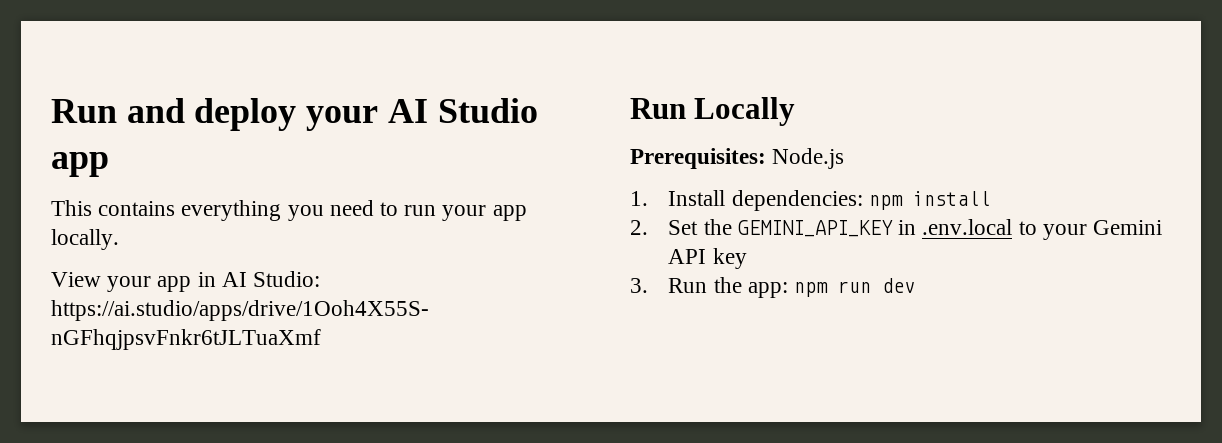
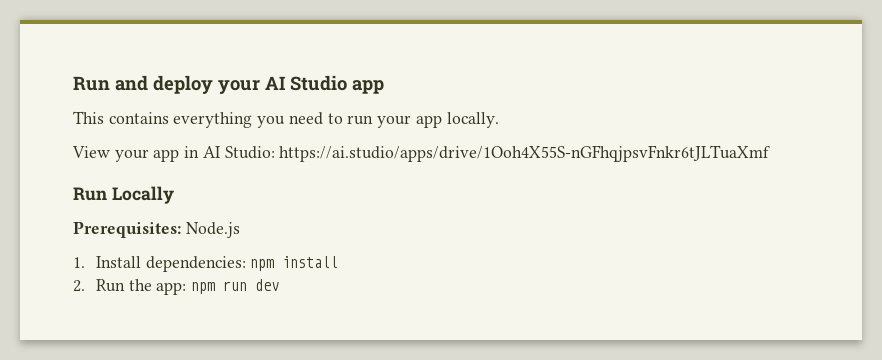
- 2. Set the GEMINI_API_KEY in .env.local to your Gemini API key
- 3. Run the app: npm run dev
+ 2. Run the app: npm run dev

